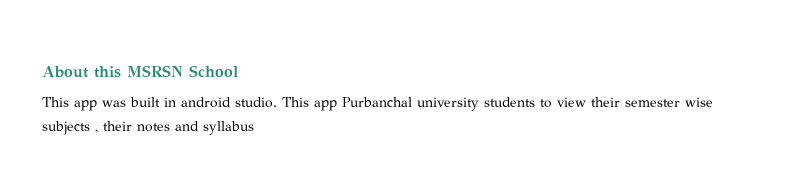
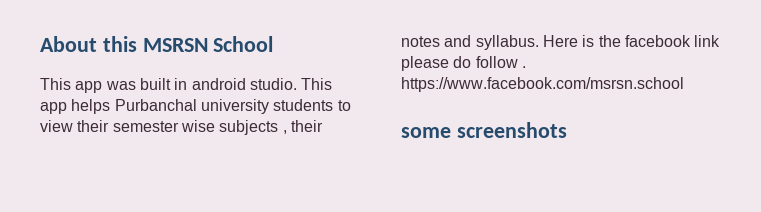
- This app Purbanchal university students to view their semester wise subjects , their notes and syllabus
+ This app helps Purbanchal university students to view their semester wise subjects , their notes and syllabus. Here is the facebook link please do follow . https://www.facebook.com/msrsn.school
+ some screenshots

